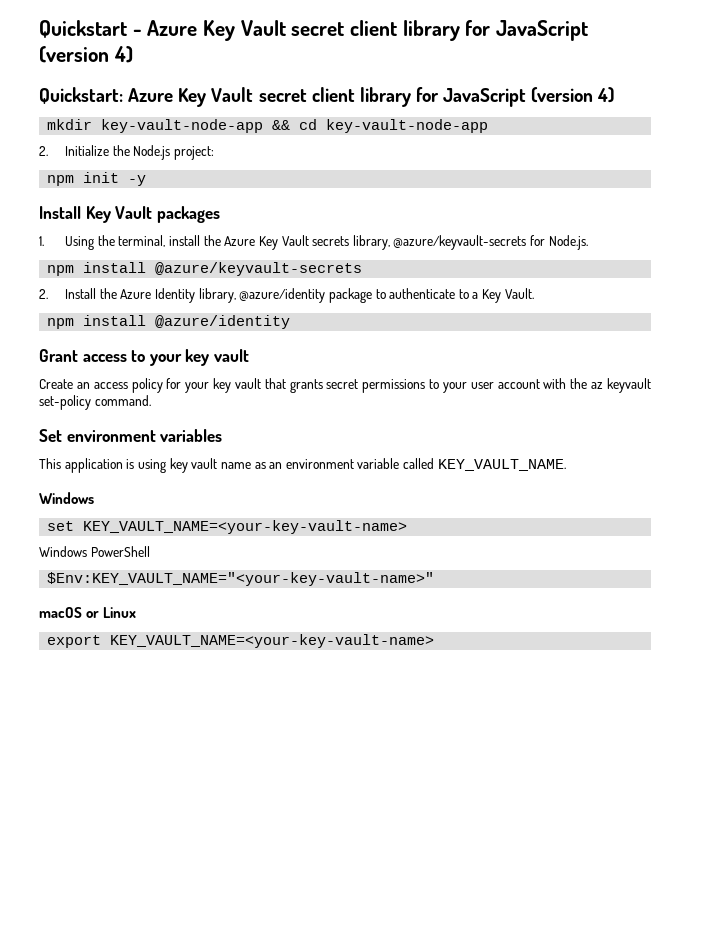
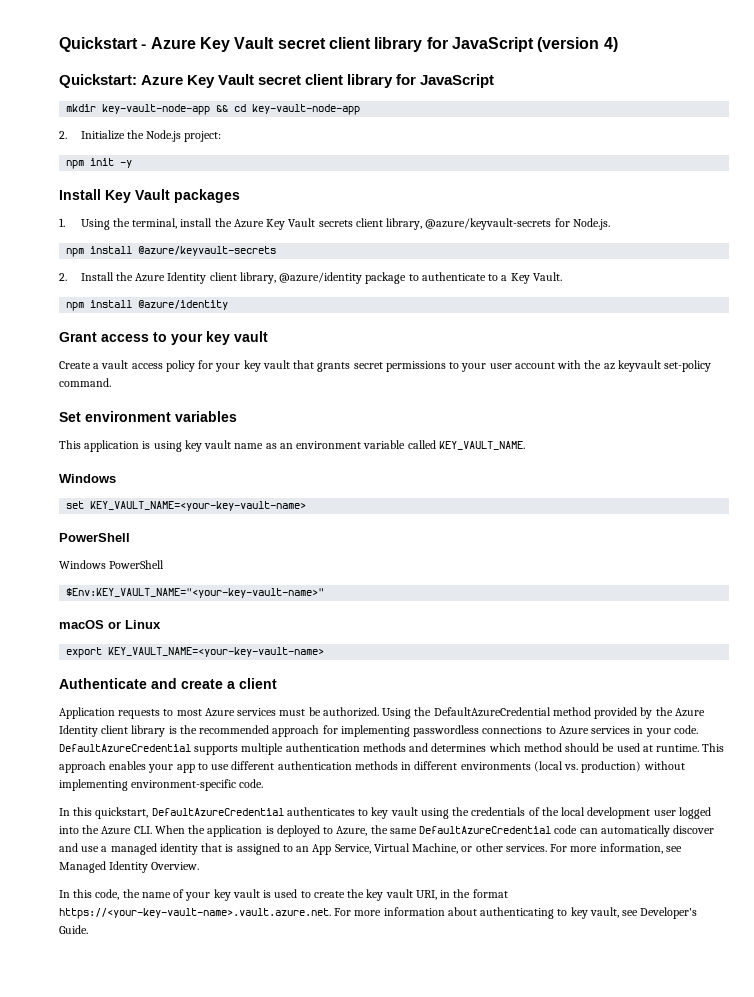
- Quickstart: Azure Key Vault secret client library for JavaScript (version 4)
+ Quickstart: Azure Key Vault secret client library for JavaScript
- 1. Using the terminal, install the Azure Key Vault secrets library, @azure/keyvault-secrets for Node.js.
+ 1. Using the terminal, install the Azure Key Vault secrets client library, @azure/keyvault-secrets for Node.js.
- 2. Install the Azure Identity library, @azure/identity package to authenticate to a Key Vault.
+ 2. Install the Azure Identity client library, @azure/identity package to authenticate to a Key Vault.
- Create an access policy for your key vault that grants secret permissions to your user account with the az keyvault set-policy command.
+ Create a vault access policy for your key vault that grants secret permissions to your user account with the az keyvault set-policy command.
  set KEY_VAULT_NAME=<your-key-vault-name>
+ PowerShell
+ Authenticate and create a client
+ Application requests to most Azure services must be authorized. Using the DefaultAzureCredential method provided by the Azure Identity client library is the recommended approach for implementing passwordless connections to Azure services in your code. DefaultAzureCredential supports multiple authentication methods and determines which method should be used at runtime. This approach enables your app to use different authentication methods in different environments (local vs. production) without implementing environment-specific code.
+ In this quickstart, DefaultAzureCredential authenticates to key vault using the credentials of the local development user logged into the Azure CLI. When the application is deployed to Azure, the same DefaultAzureCredential code can automatically discover and use a managed identity that is assigned to an App Service, Virtual Machine, or other services. For more information, see Managed Identity Overview.
+ In this code, the name of your key vault is used to create the key vault URI, in the format https://<your-key-vault-name>.vault.azure.net. For more information about authenticating to key vault, see Developer's Guide.

